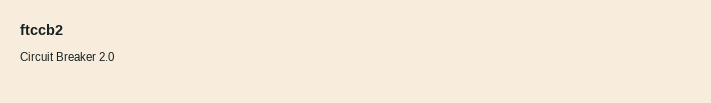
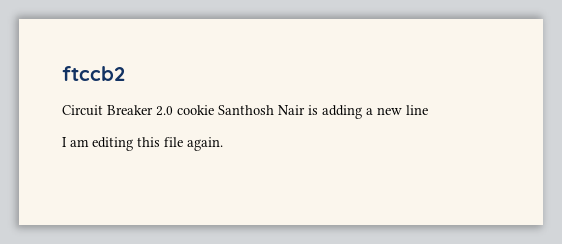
- Circuit Breaker 2.0
+ Circuit Breaker 2.0 cookie Santhosh Nair is adding a new line
+ I am editing this file again.

